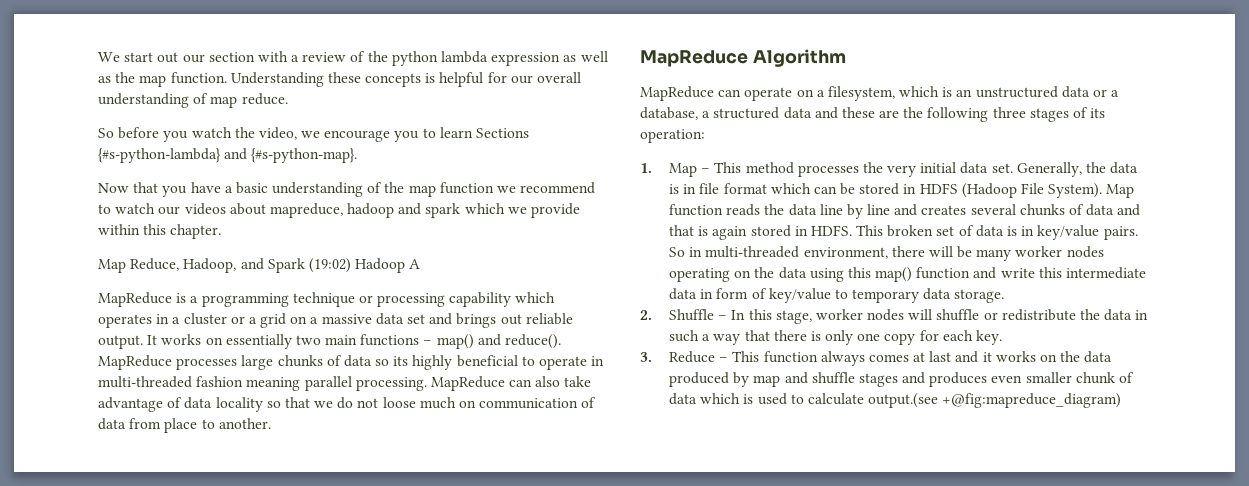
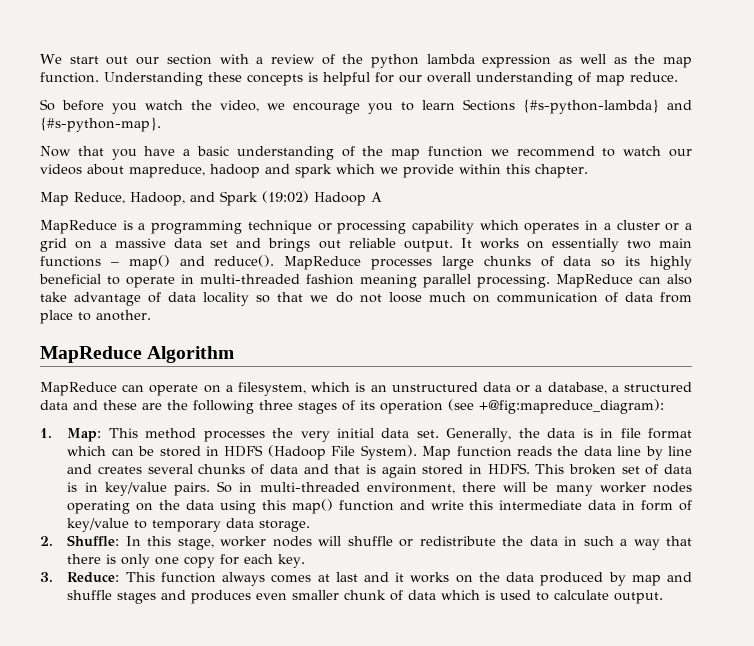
- MapReduce can operate on a filesystem, which is an unstructured data or a database, a structured data and these are the following three stages of its operation:
+ MapReduce can operate on a filesystem, which is an unstructured data or a database, a structured data and these are the following three stages of its operation (see +@fig:mapreduce_diagram):
- 1. Map – This method processes the very initial data set.
+ 1. Map: This method processes the very initial data set.
- 2. Shuffle – In this stage, worker nodes will shuffle or redistribute the data in such a way that there is only one copy for each key.
+ 2. Shuffle: In this stage, worker nodes will shuffle or redistribute the data in such a way that there is only one copy for each key.
- 3. Reduce – This function always comes at last and it works on the data produced by map and shuffle stages and produces even smaller chunk of data which is used to calculate output.(see +@fig:mapreduce_diagram)
+ 3. Reduce: This function always comes at last and it works on the data produced by map and shuffle stages and produces even smaller chunk of data which is used to calculate output.

